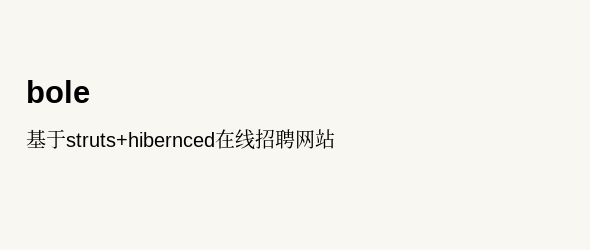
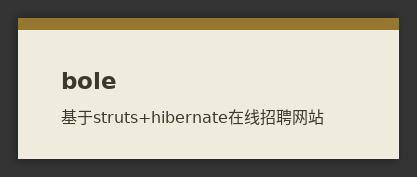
- 基于struts+hibernced在线招聘网站
+ 基于struts+hibernate在线招聘网站

